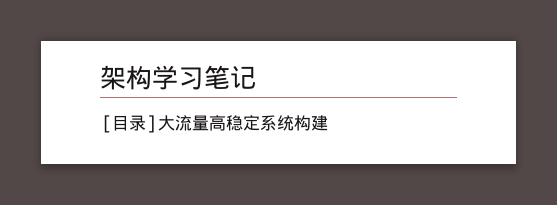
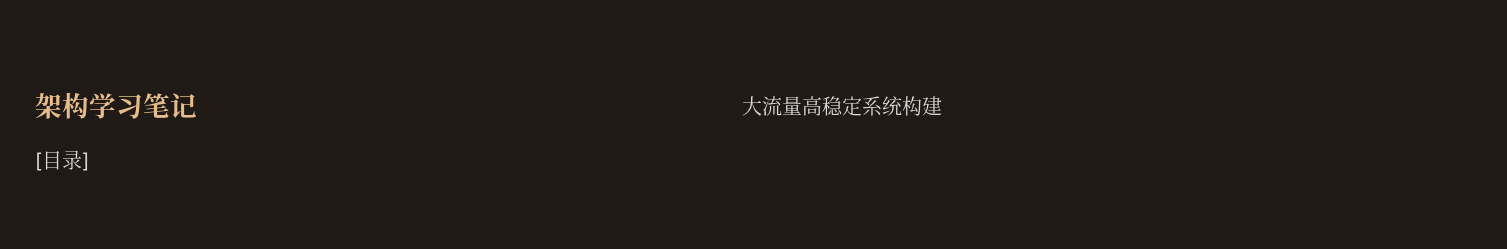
- [目录]大流量高稳定系统构建
+ [目录]
+ 大流量高稳定系统构建

